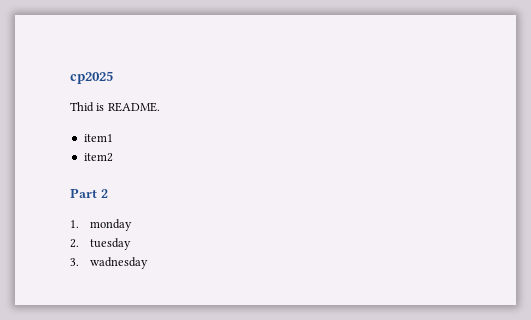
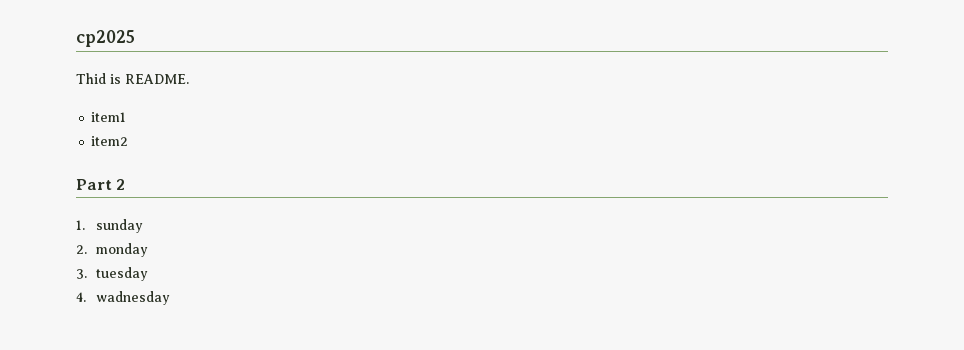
- 1. monday
+ 1. sunday
+ 2. monday
- 2. tuesday
+ 3. tuesday
- 3. wadnesday
+ 4. wadnesday

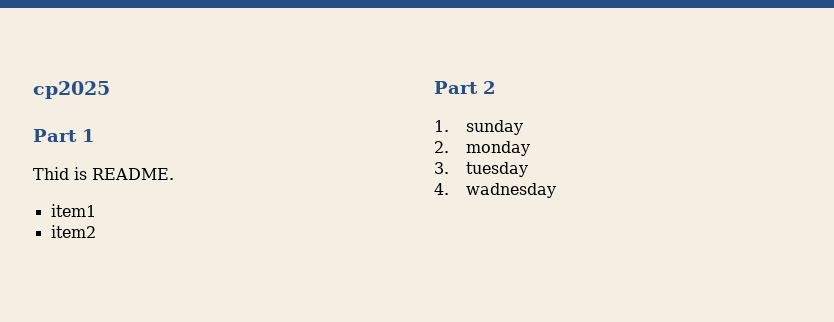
+ Part 1

